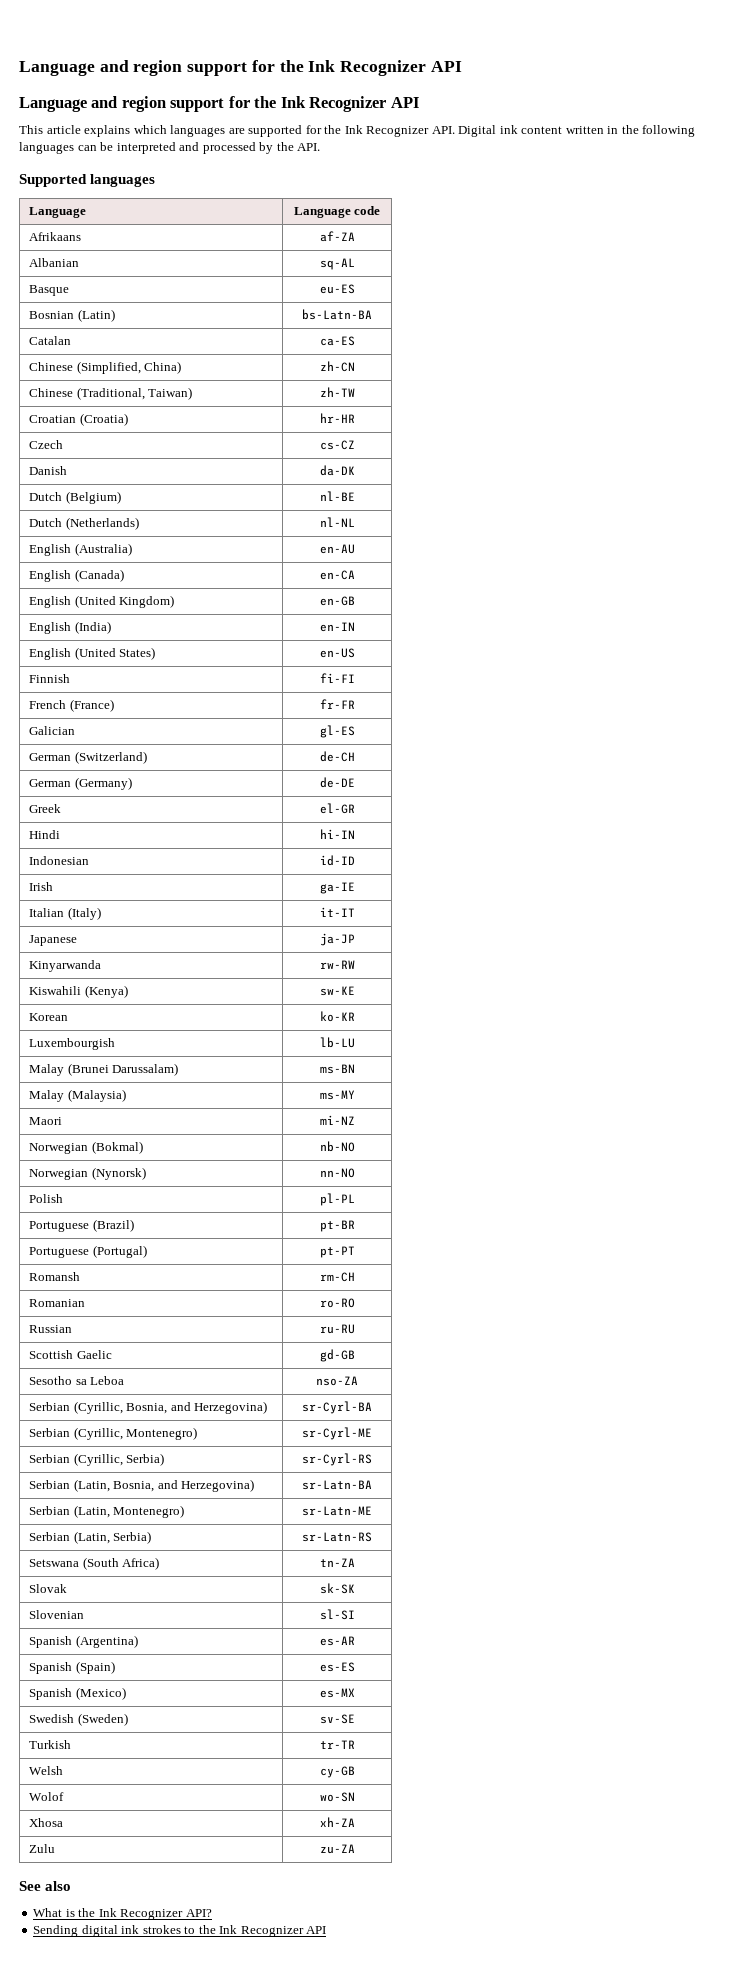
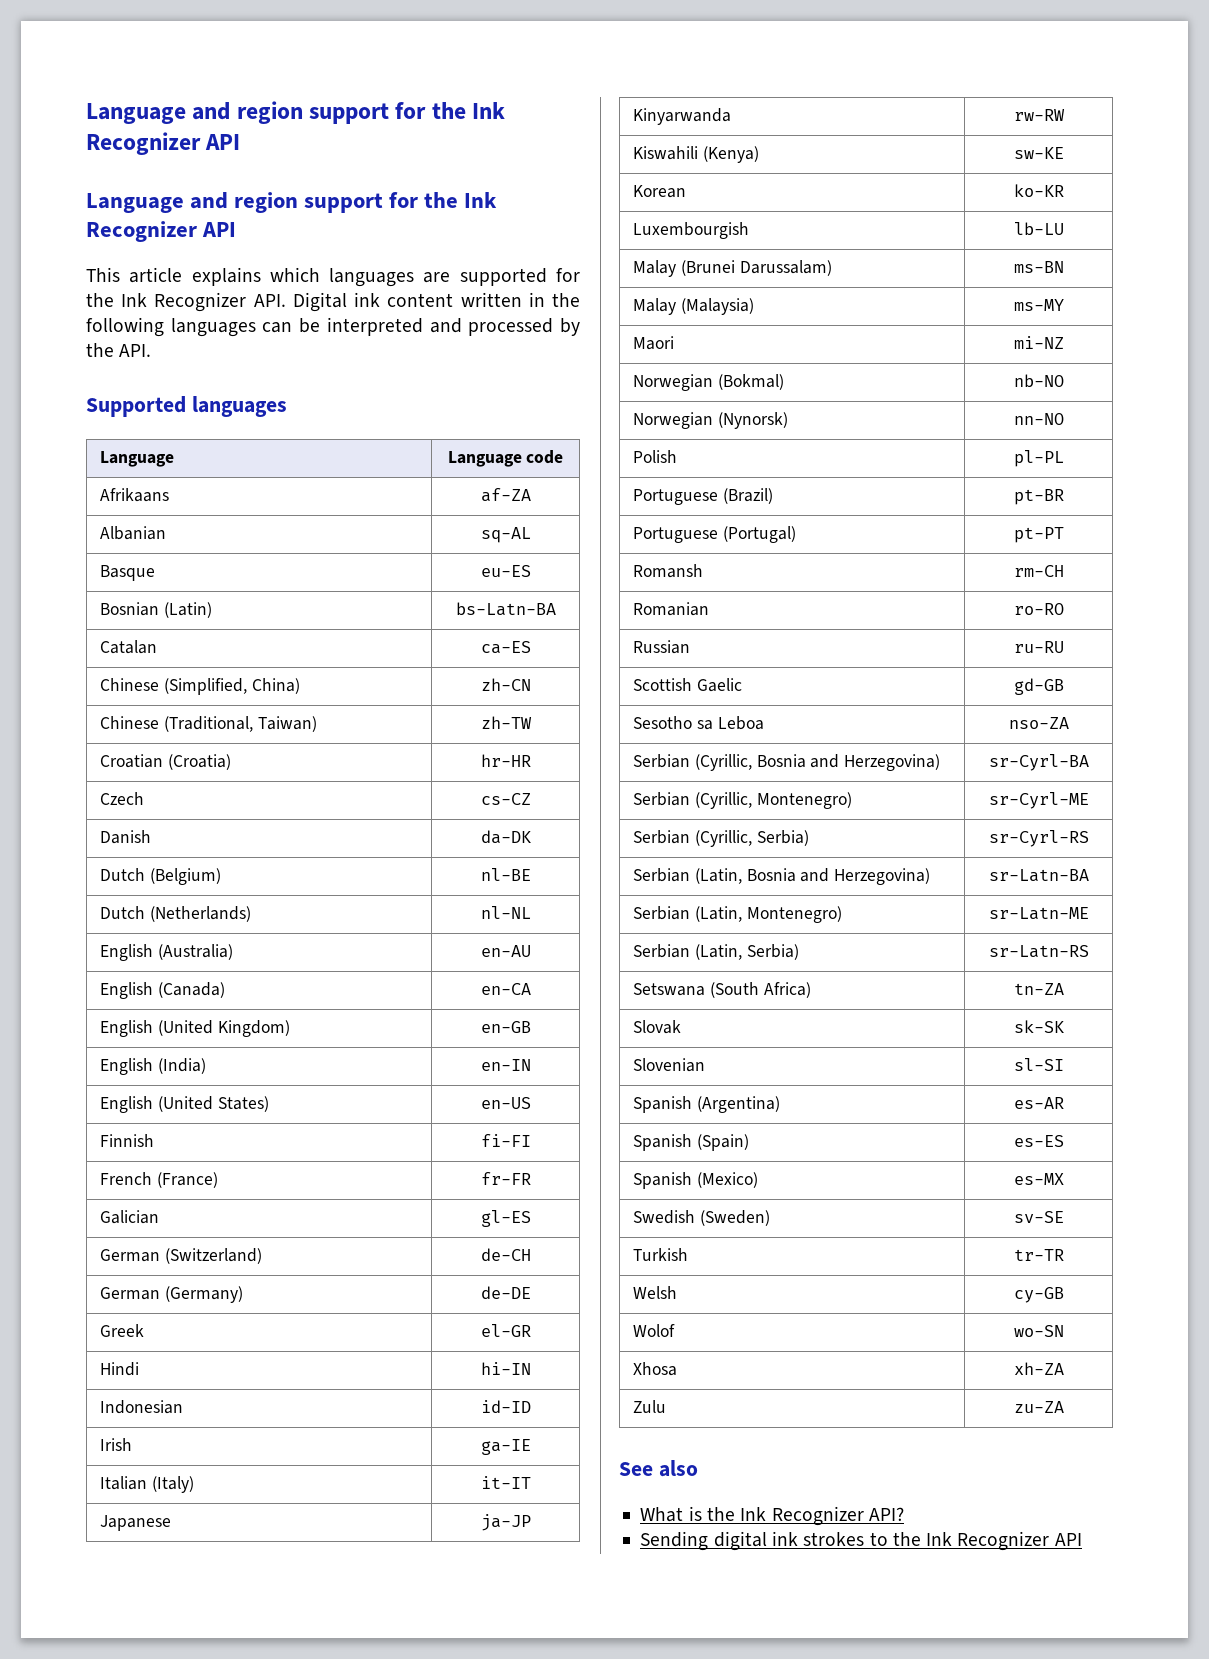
- Serbian (Cyrillic, Bosnia, and Herzegovina) | sr-Cyrl-BA
+ Serbian (Cyrillic, Bosnia and Herzegovina) | sr-Cyrl-BA
- Serbian (Latin, Bosnia, and Herzegovina) | sr-Latn-BA
+ Serbian (Latin, Bosnia and Herzegovina) | sr-Latn-BA

